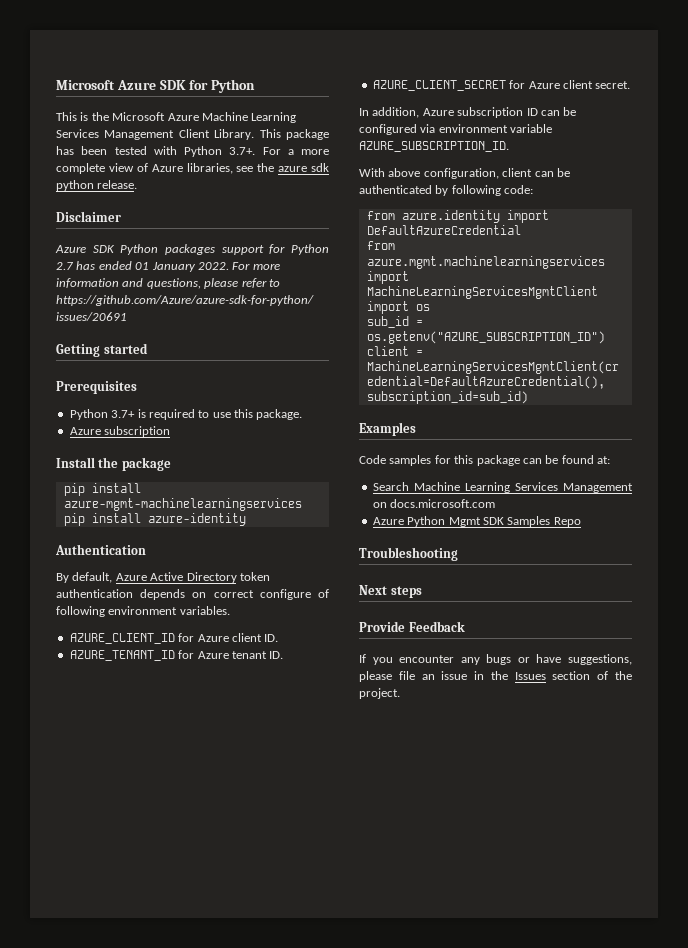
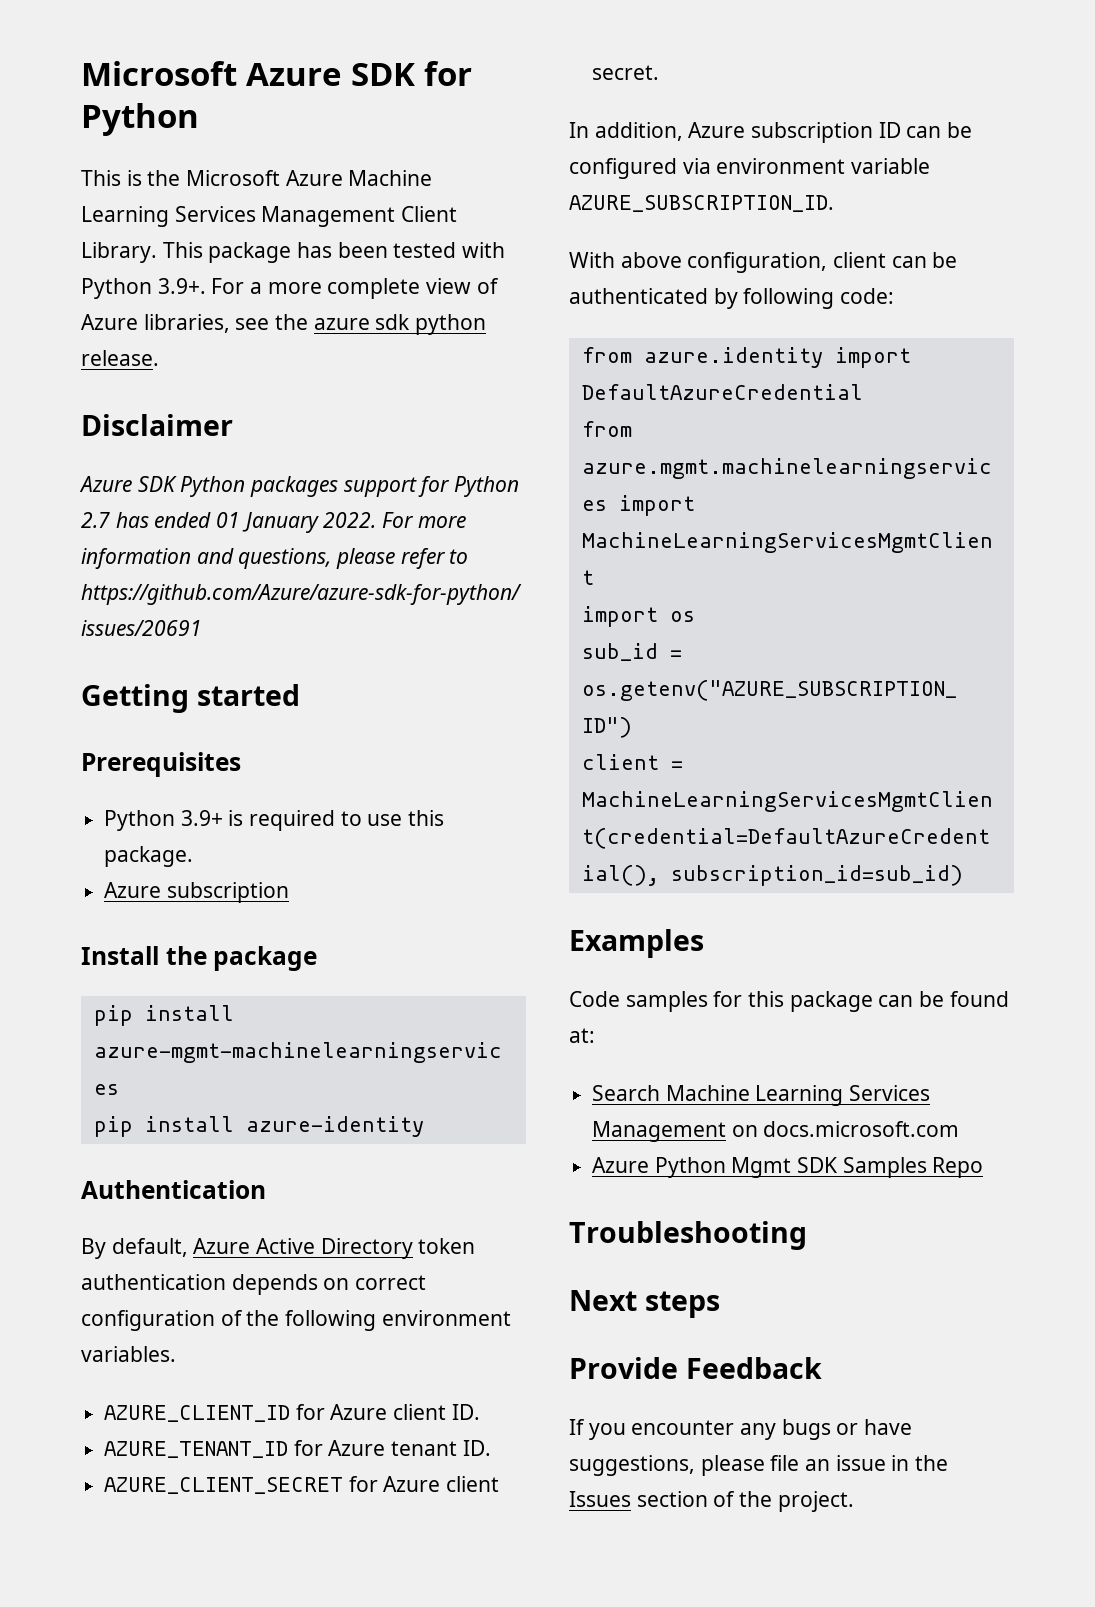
- This package has been tested with Python 3.7+. For a more complete view of Azure libraries, see the azure sdk python release.
+ This package has been tested with Python 3.9+. For a more complete view of Azure libraries, see the azure sdk python release.
- Python 3.7+ is required to use this package.
+ Python 3.9+ is required to use this package.
- By default, Azure Active Directory token authentication depends on correct configure of following environment variables.
+ By default, Azure Active Directory token authentication depends on correct configuration of the following environment variables.

